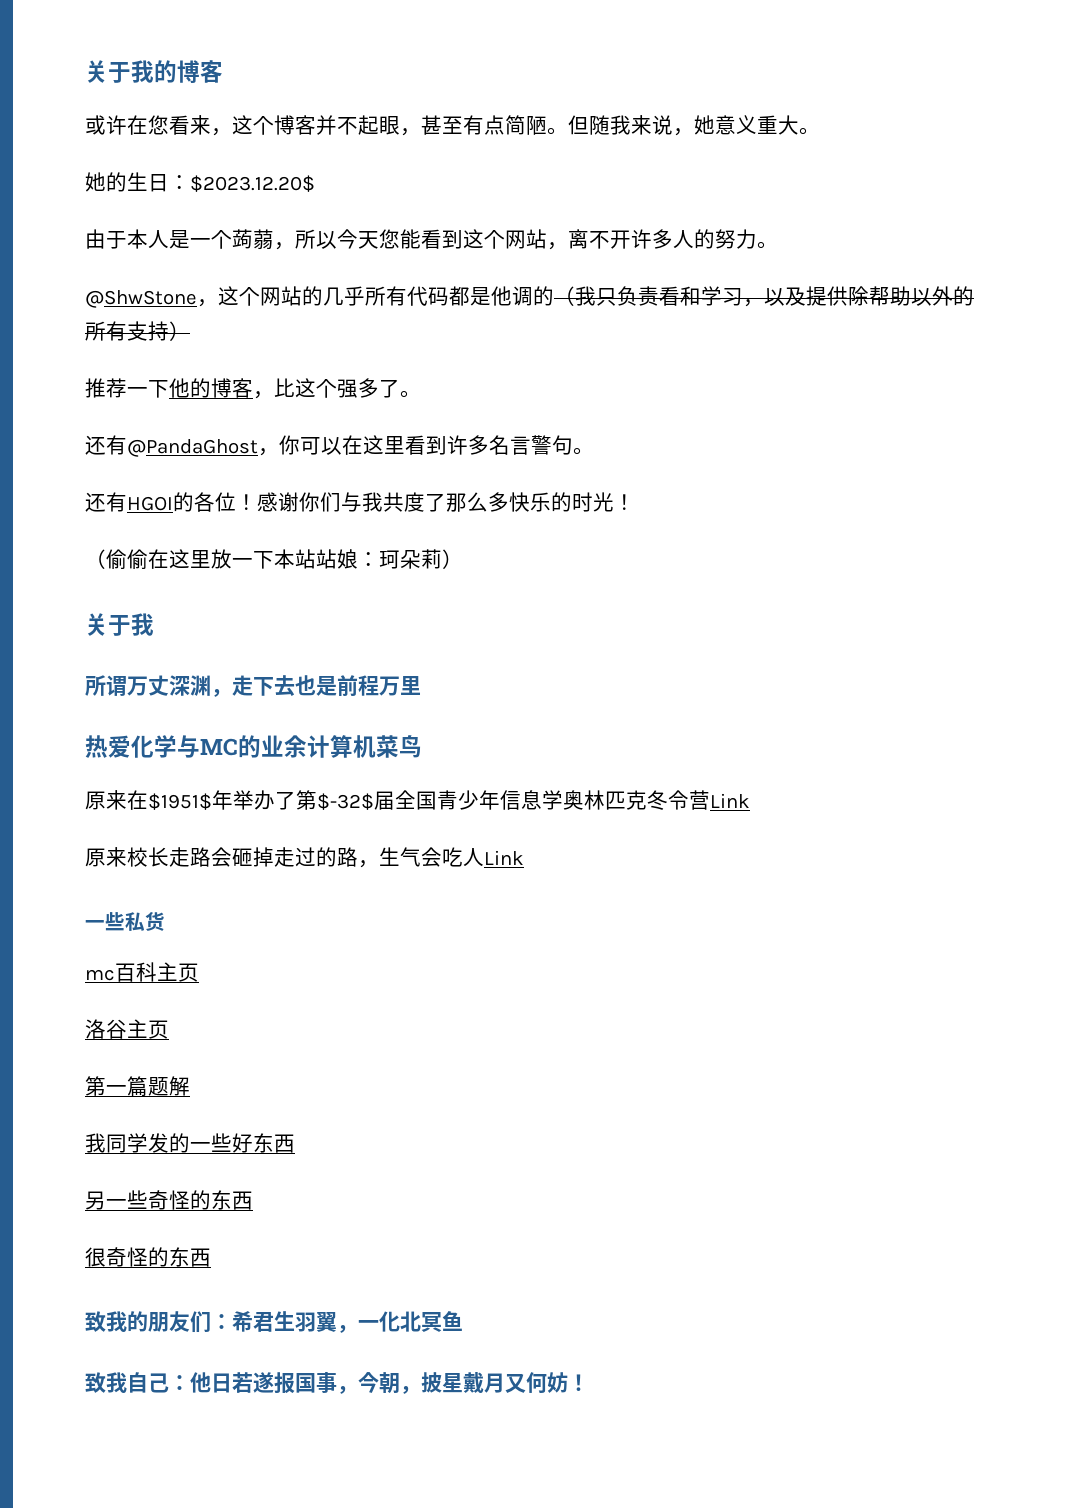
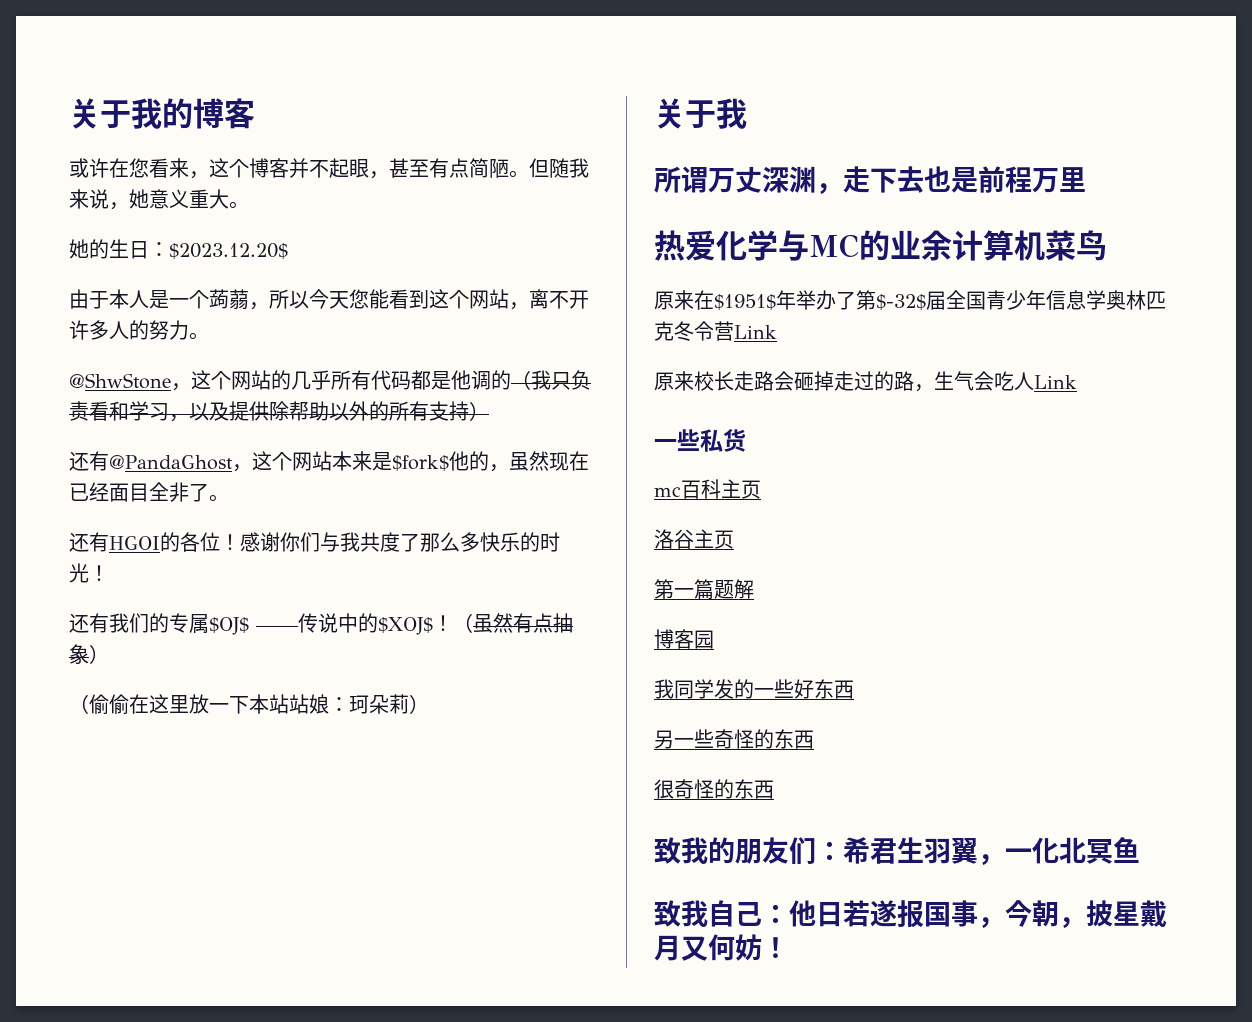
- 推荐一下他的博客，比这个强多了。
- 还有@PandaGhost，你可以在这里看到许多名言警句。
+ 还有@PandaGhost，这个网站本来是$fork$他的，虽然现在已经面目全非了。
+ 还有我们的专属$OJ$ ——传说中的$XOJ$！（虽然有点抽象）
+ 博客园

